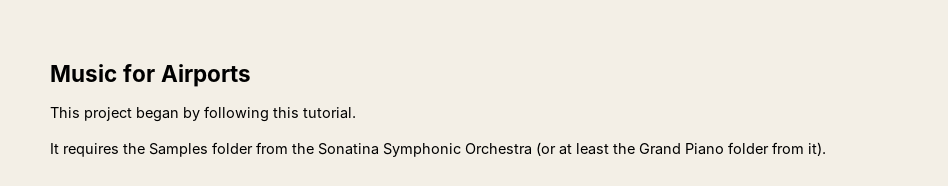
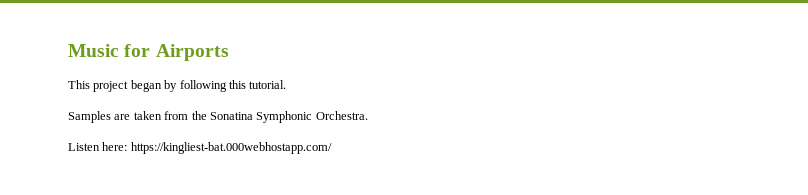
- It requires the Samples folder from the Sonatina Symphonic Orchestra (or at least the Grand Piano folder from it).
+ Samples are taken from the Sonatina Symphonic Orchestra.
+ Listen here: https://kingliest-bat.000webhostapp.com/

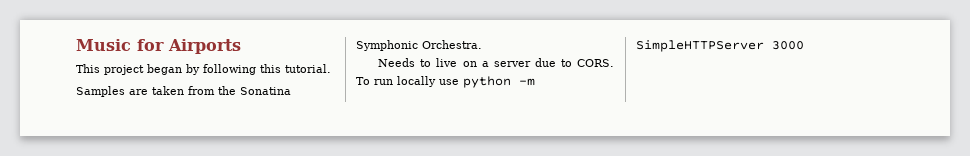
- Listen here: https://kingliest-bat.000webhostapp.com/
+ Needs to live on a server due to CORS. To run locally use python -m SimpleHTTPServer 3000

